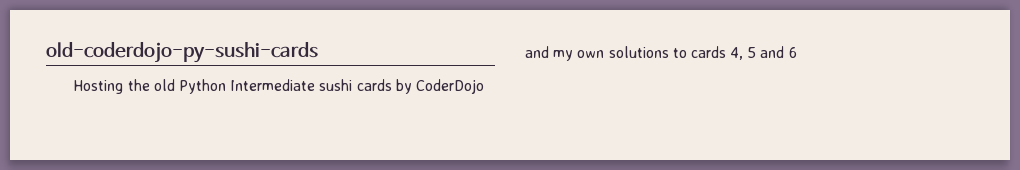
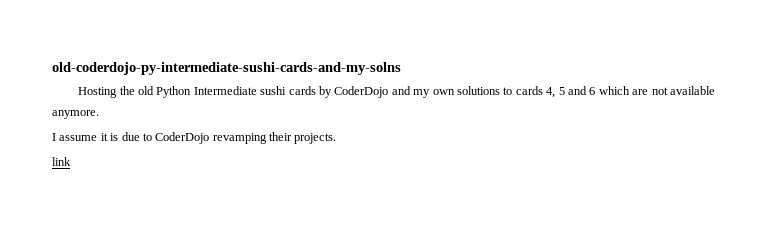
- old-coderdojo-py-sushi-cards
+ old-coderdojo-py-intermediate-sushi-cards-and-my-solns
- Hosting the old Python Intermediate sushi cards by CoderDojo and my own solutions to cards 4, 5 and 6
+ Hosting the old Python Intermediate sushi cards by CoderDojo and my own solutions to cards 4, 5 and 6 which are not available anymore.
+ I assume it is due to CoderDojo revamping their projects.
+ link

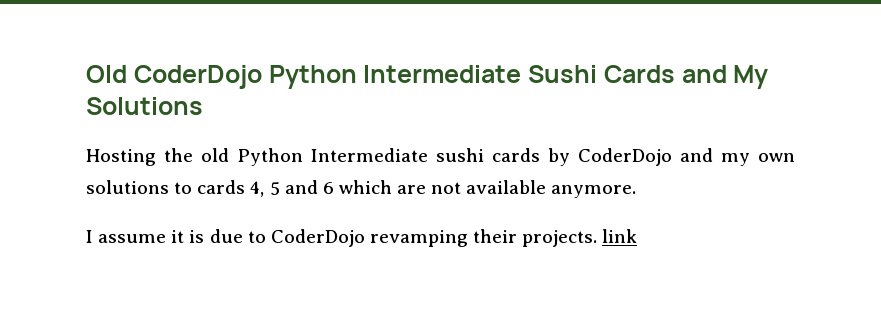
- old-coderdojo-py-intermediate-sushi-cards-and-my-solns
+ Old CoderDojo Python Intermediate Sushi Cards and My Solutions
- I assume it is due to CoderDojo revamping their projects.
- link
+ I assume it is due to CoderDojo revamping their projects. link

